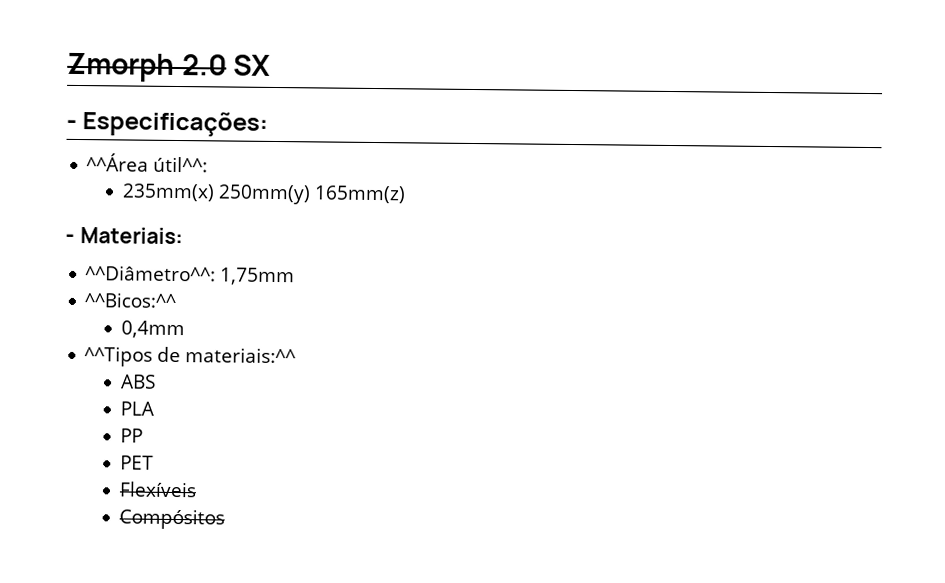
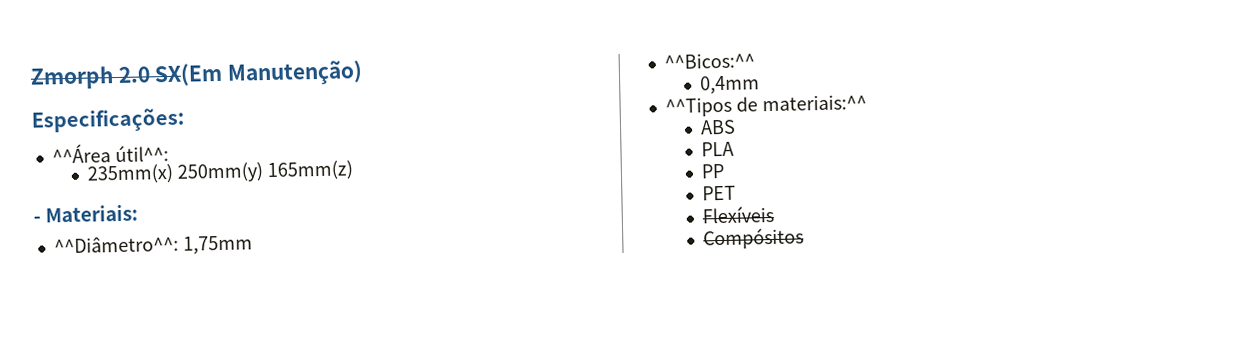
- Zmorph 2.0 SX
- - Especificações:
+ Zmorph 2.0 SX(Em Manutenção)
+ Especificações:

